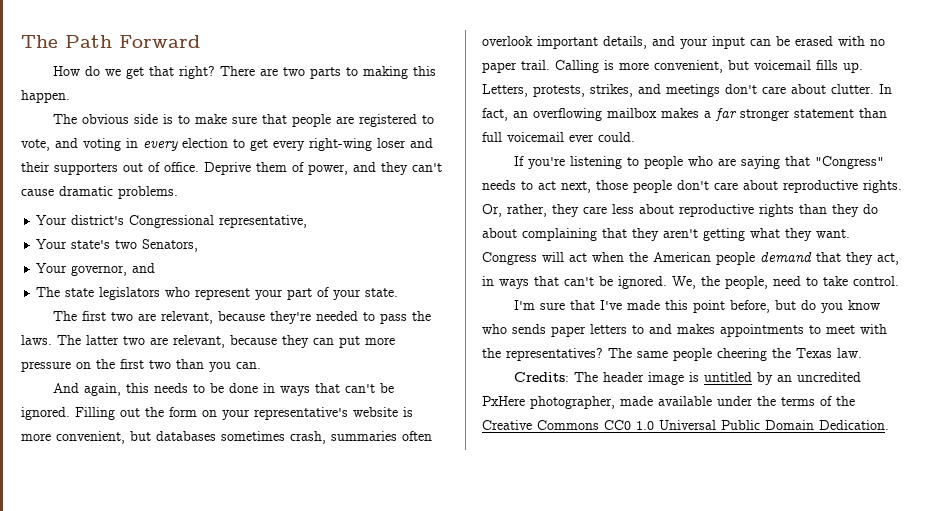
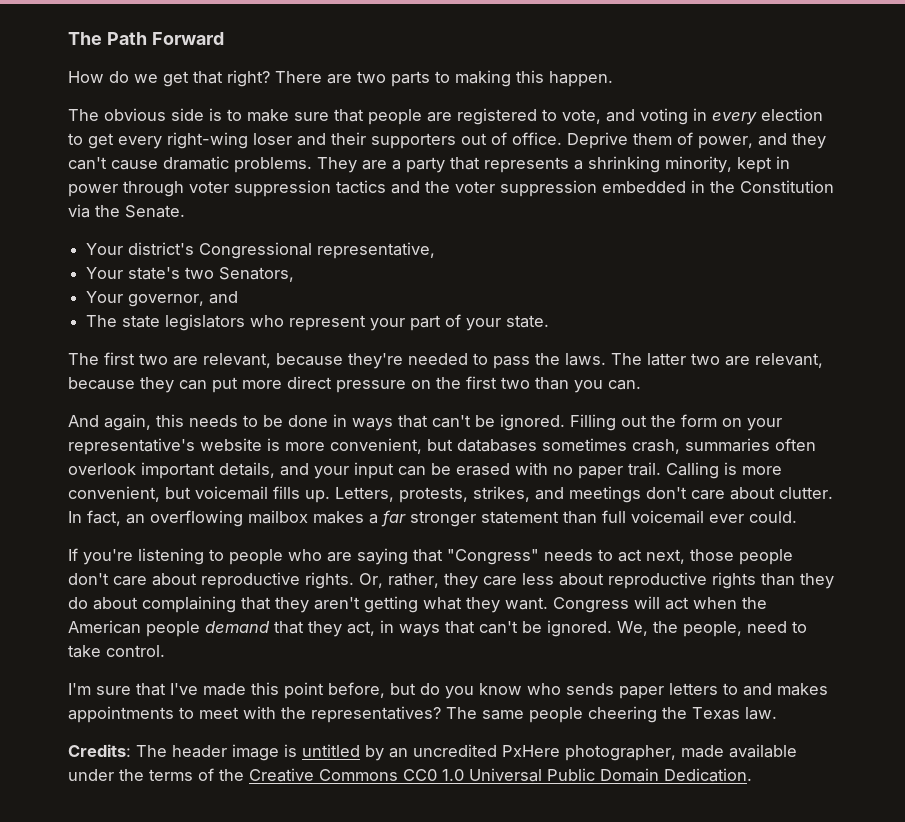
+ They are a party that represents a shrinking minority, kept in power through voter suppression tactics and the voter suppression embedded in the Constitution via the Senate.
- The latter two are relevant, because they can put more pressure on the first two than you can.
+ The latter two are relevant, because they can put more direct pressure on the first two than you can.

